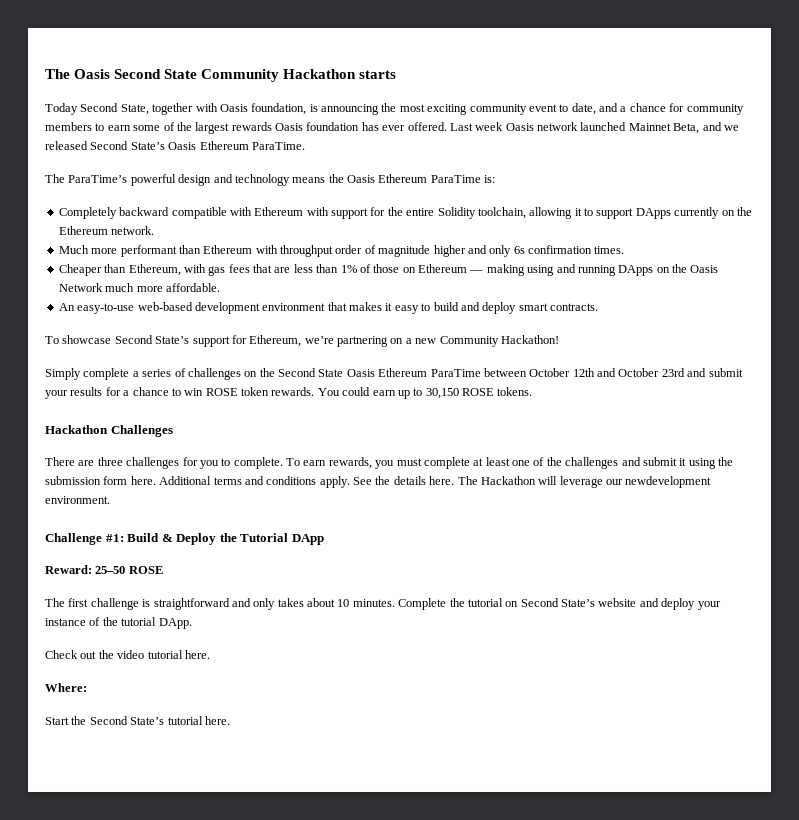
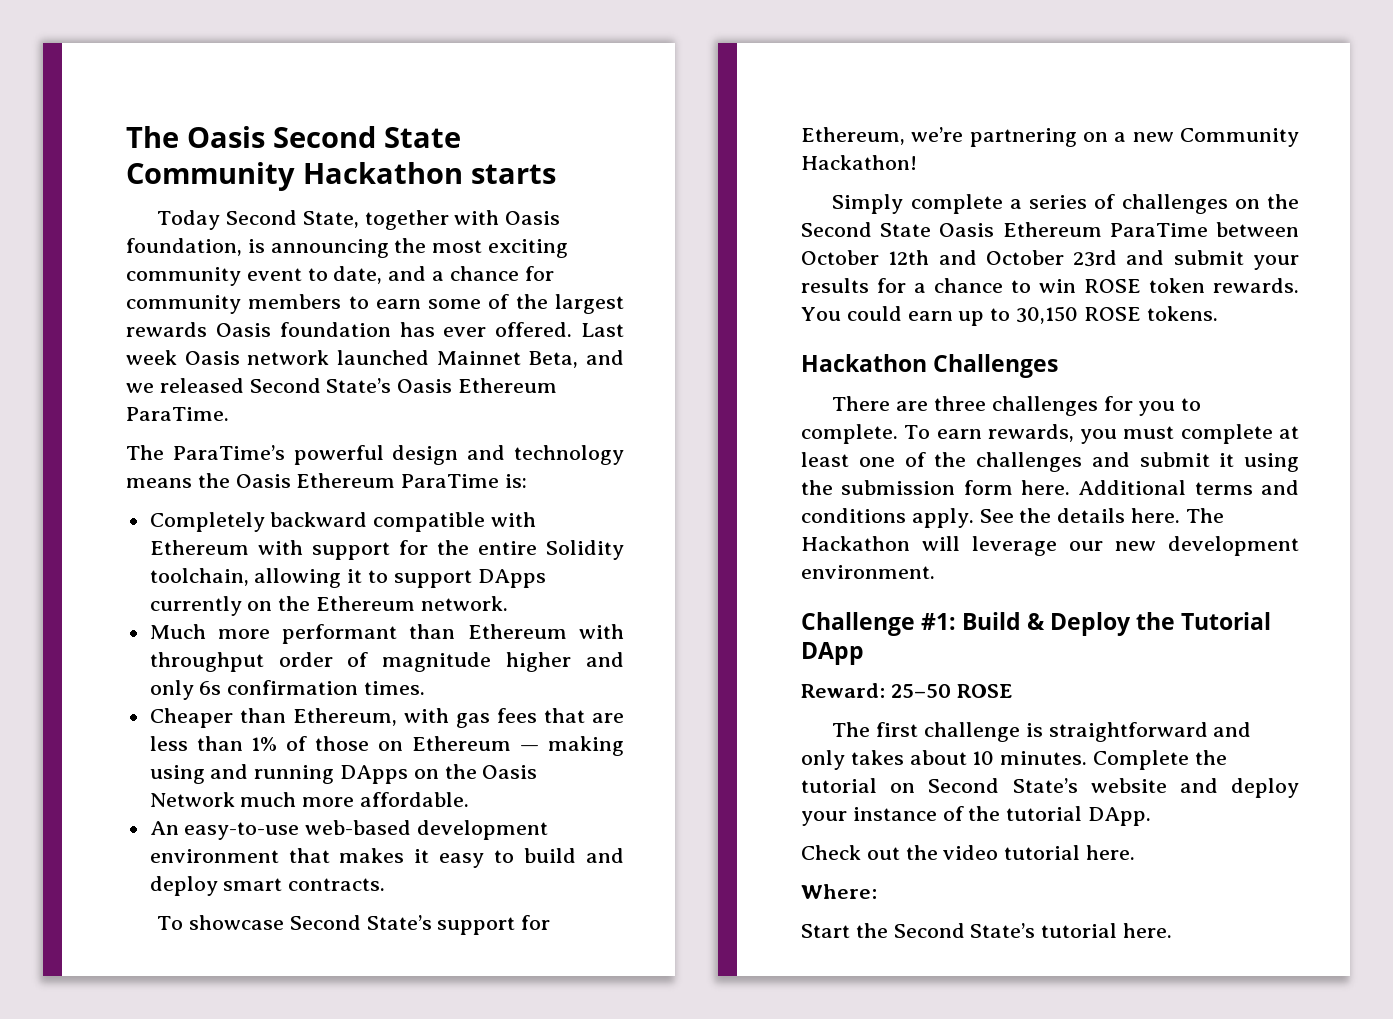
- The Hackathon will leverage our newdevelopment environment.
+ The Hackathon will leverage our new development environment.

